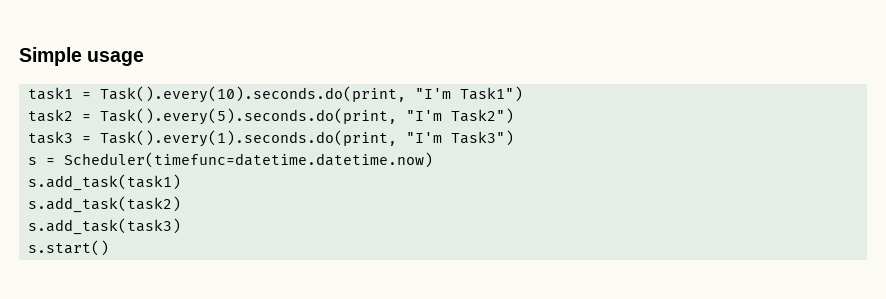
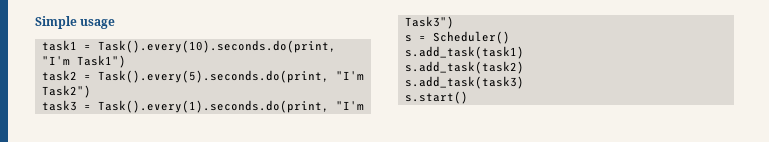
- s = Scheduler(timefunc=datetime.datetime.now)
+ s = Scheduler()

